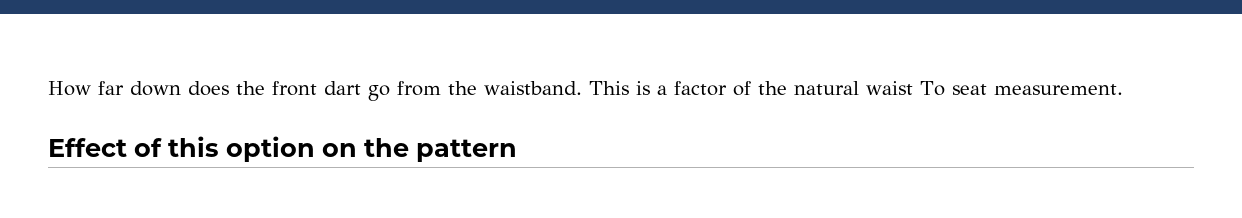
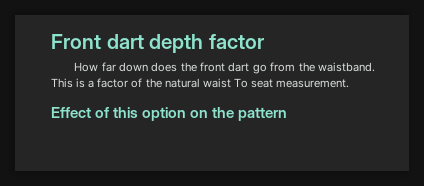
+ Front dart depth factor

